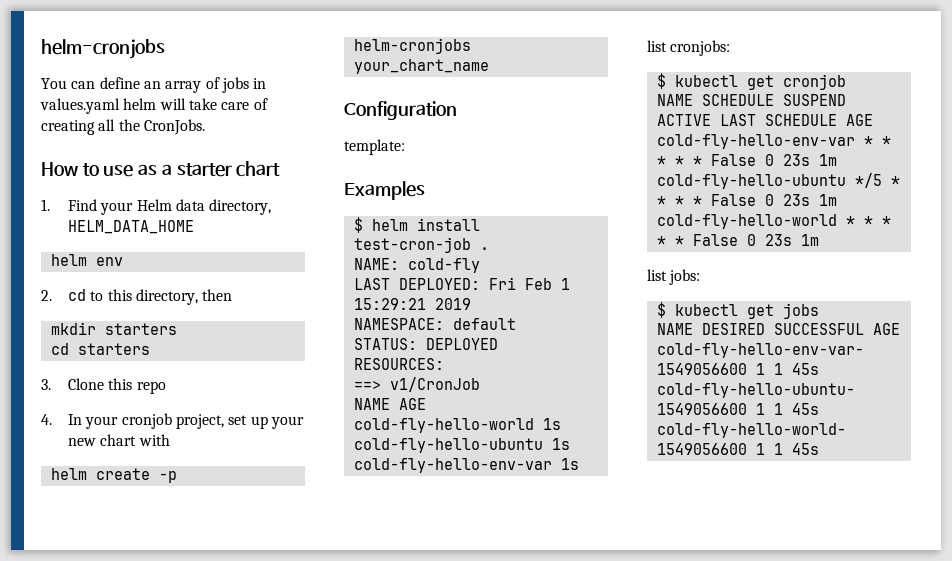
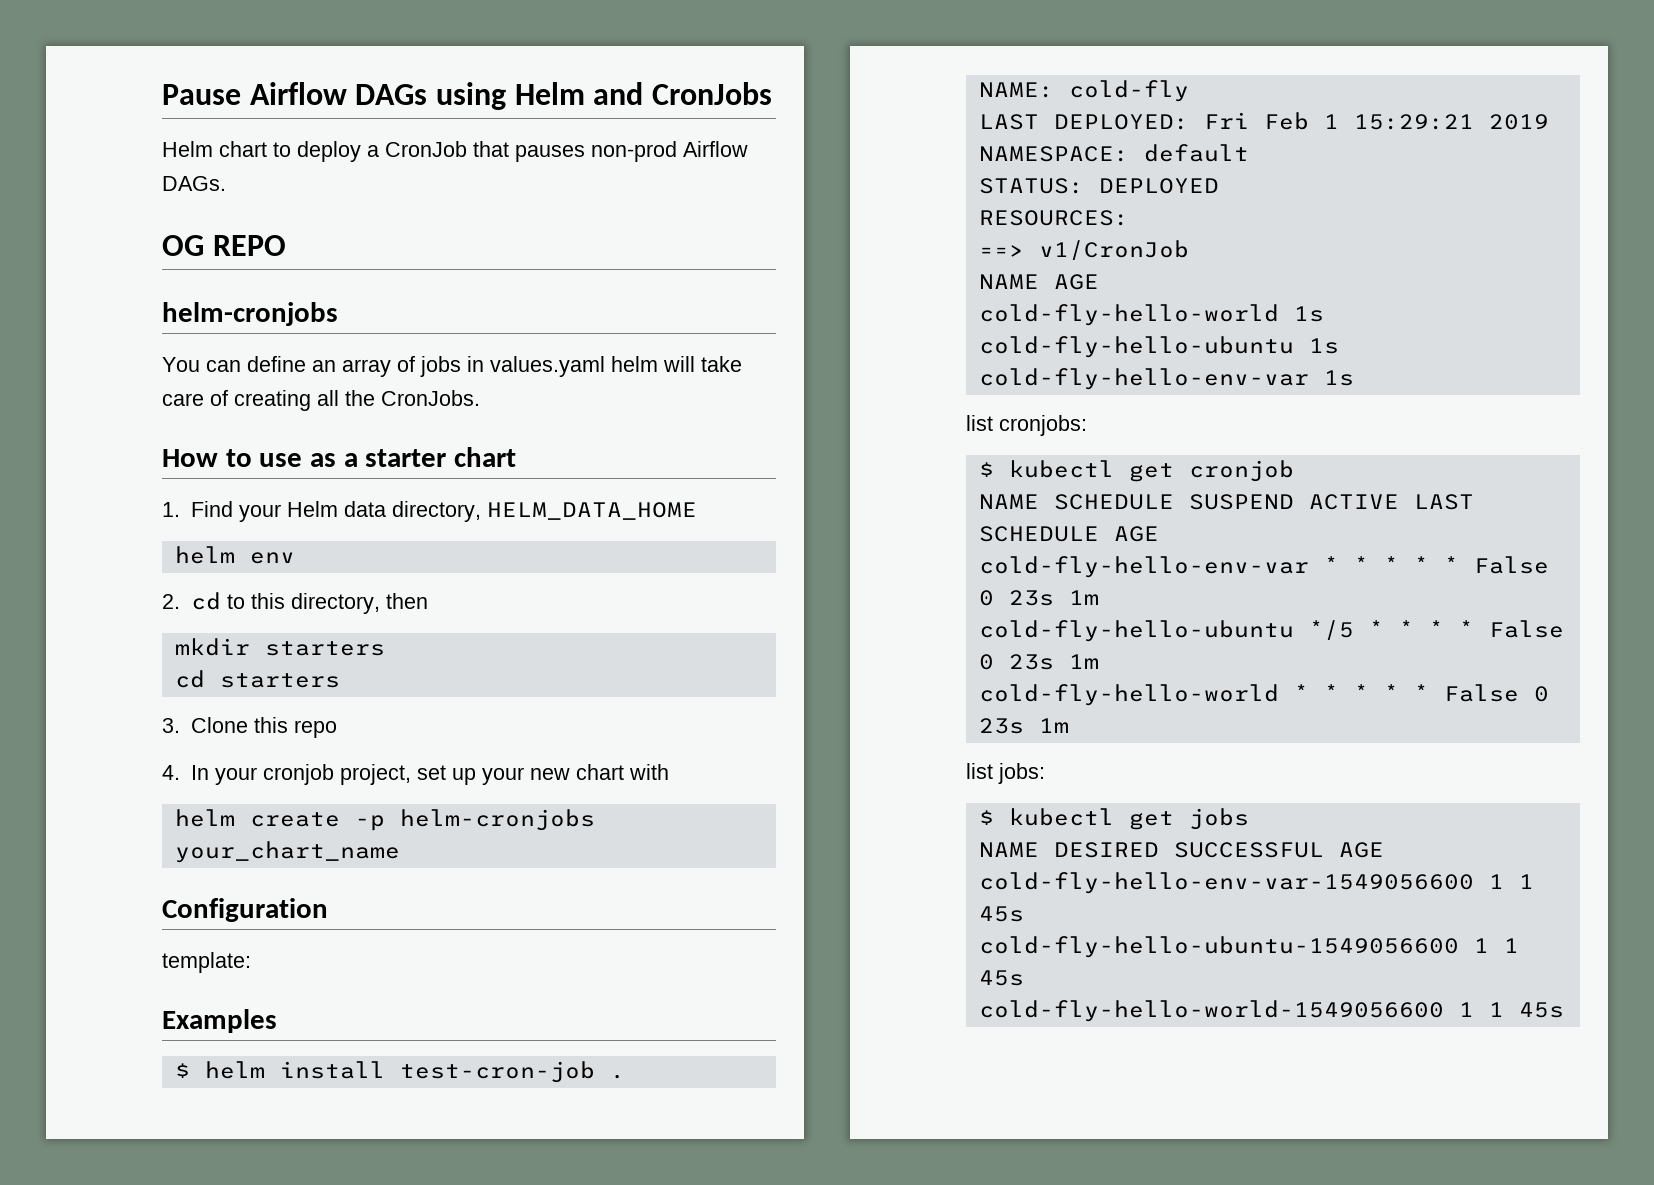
+ Pause Airflow DAGs using Helm and CronJobs
+ Helm chart to deploy a CronJob that pauses non-prod Airflow DAGs.
+ OG REPO

